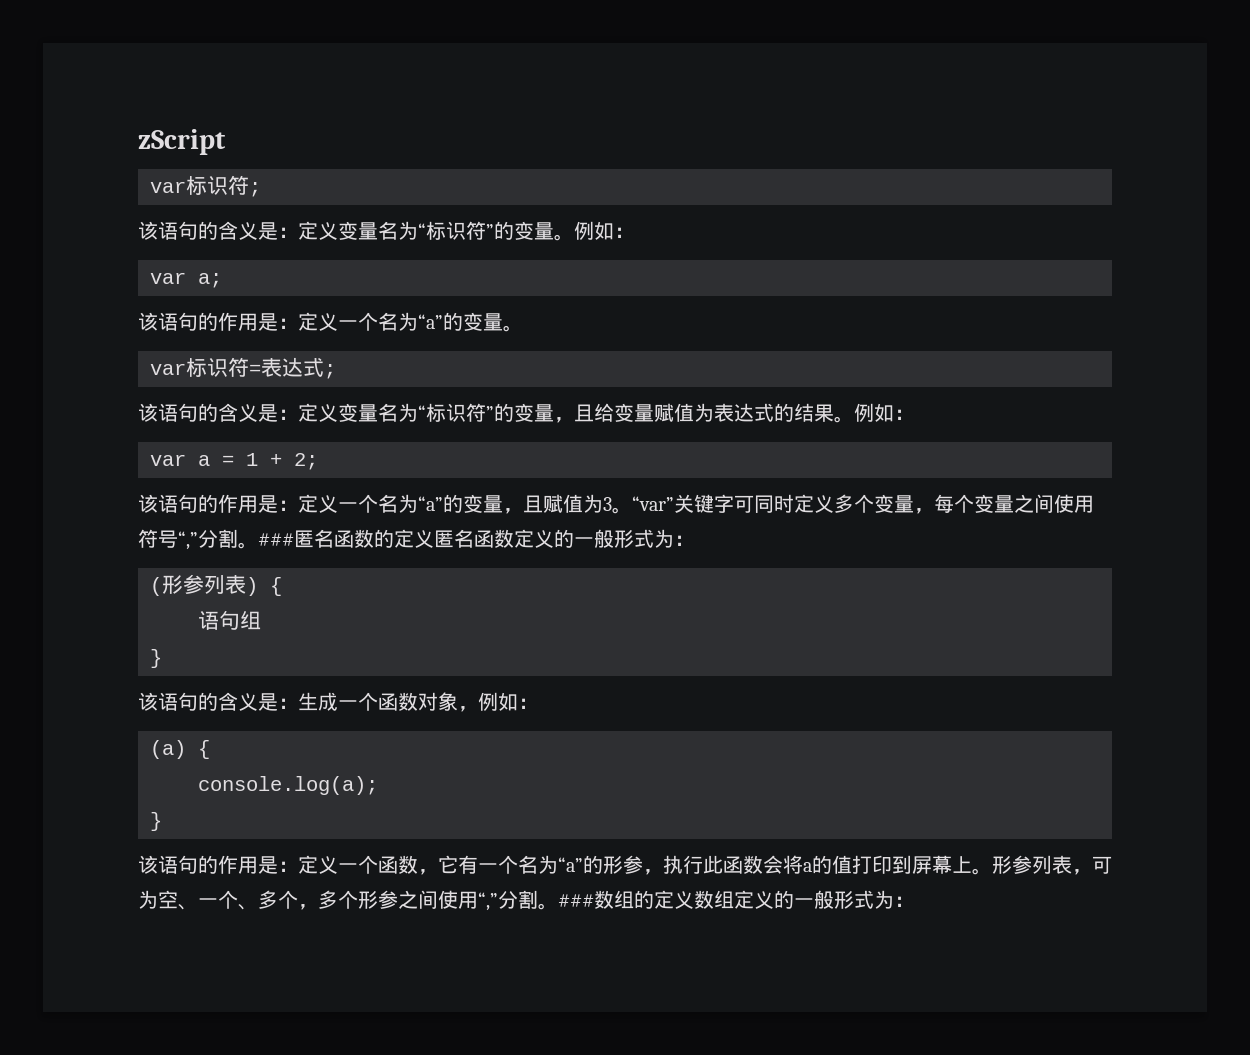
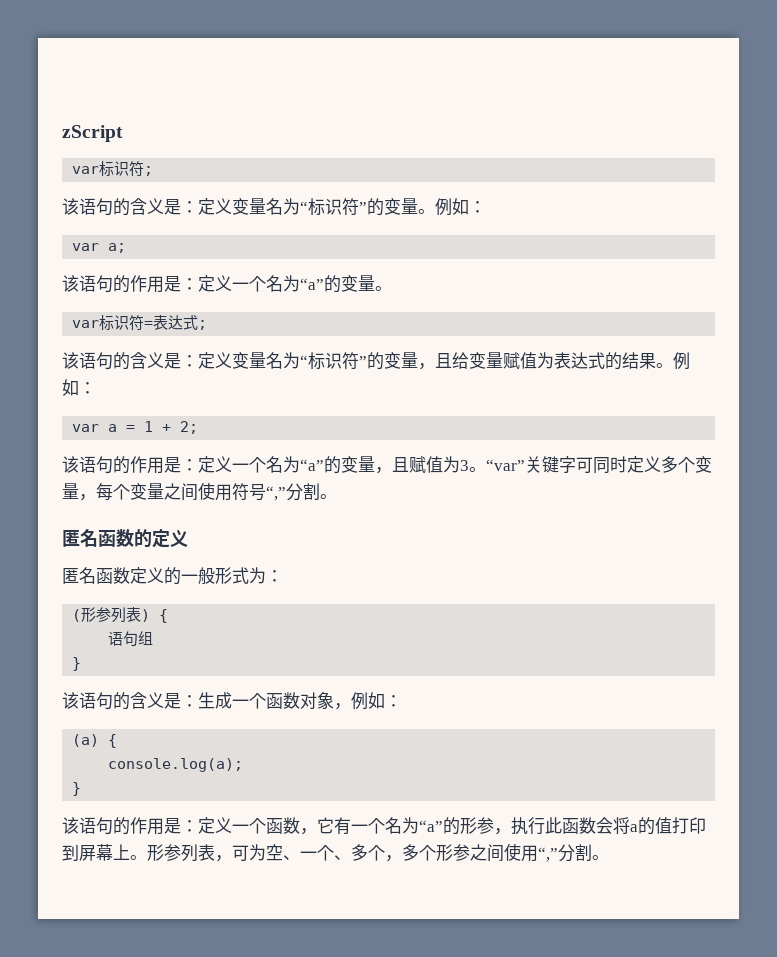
- “var”关键字可同时定义多个变量，每个变量之间使用符号“,”分割。###匿名函数的定义匿名函数定义的一般形式为：
+ “var”关键字可同时定义多个变量，每个变量之间使用符号“,”分割。
+ 匿名函数的定义
+ 匿名函数定义的一般形式为：
- ###数组的定义数组定义的一般形式为：

